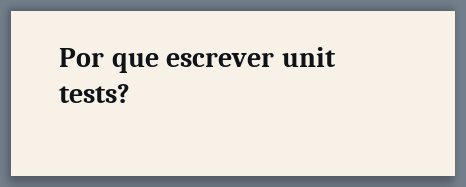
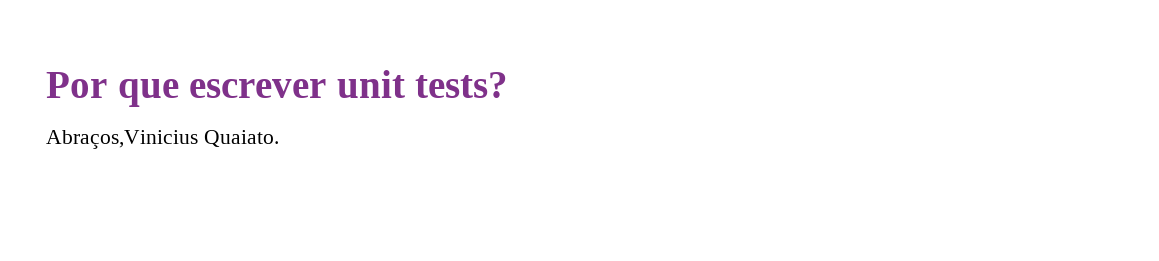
+ Abraços,Vinicius Quaiato.

